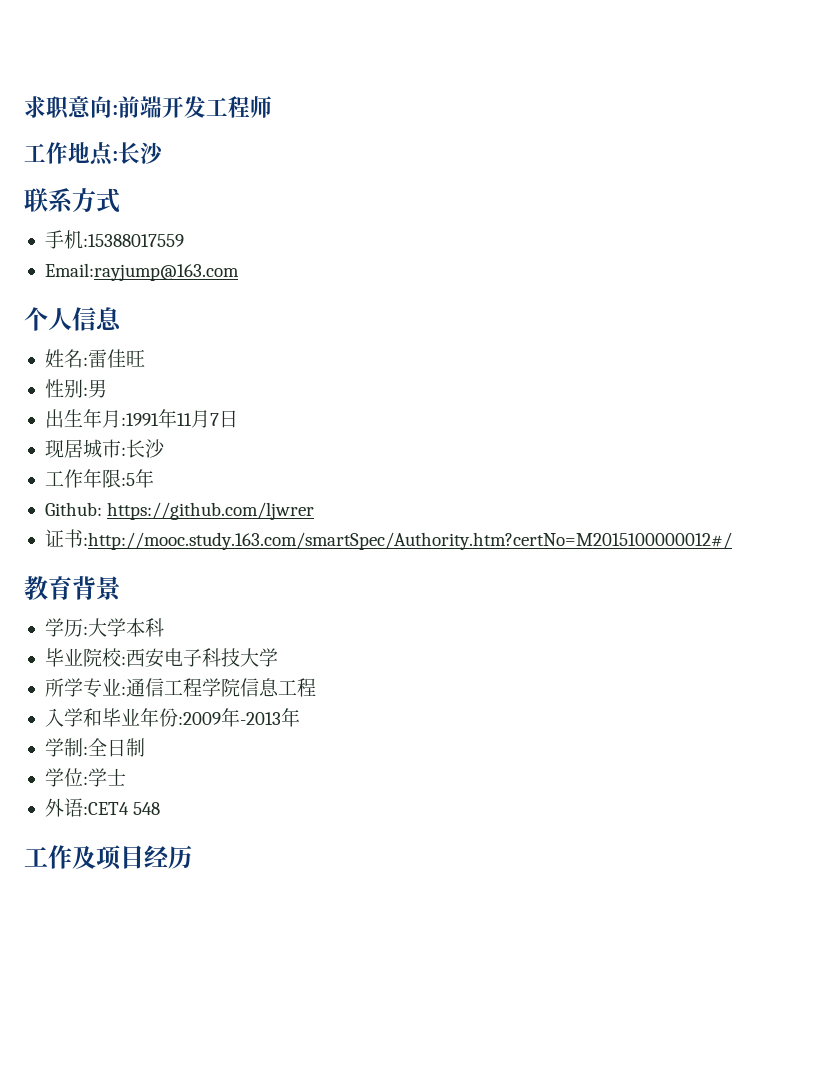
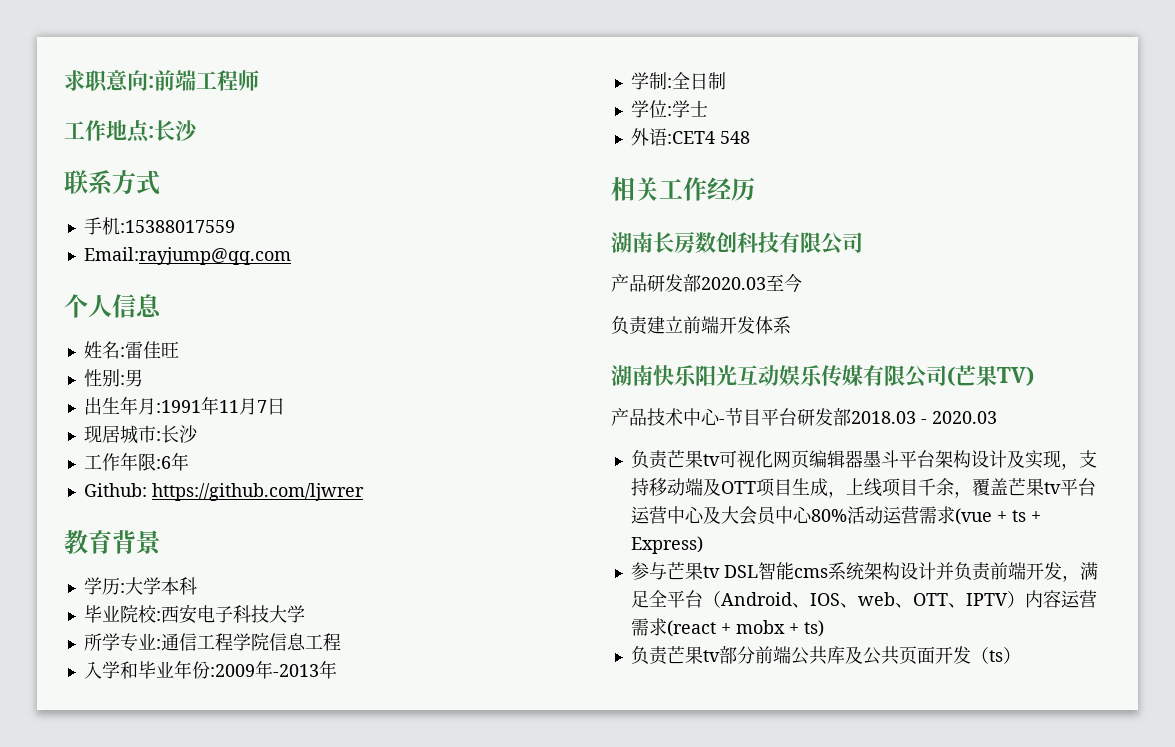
- 求职意向:前端开发工程师
+ 求职意向:前端工程师
- Email:rayjump@163.com
+ Email:rayjump@qq.com
- 工作年限:5年
+ 工作年限:6年
- 证书:http://mooc.study.163.com/smartSpec/Authority.htm?certNo=M2015100000012#/
- 工作及项目经历
+ 相关工作经历
+ 湖南长房数创科技有限公司
+ 产品研发部2020.03至今
+ 负责建立前端开发体系
+ 湖南快乐阳光互动娱乐传媒有限公司(芒果TV)
+ 产品技术中心-节目平台研发部2018.03 - 2020.03
+ 负责芒果tv可视化网页编辑器墨斗平台架构设计及实现，支持移动端及OTT项目生成，上线项目千余，覆盖芒果tv平台运营中心及大会员中心80%活动运营需求(vue + ts + Express)
+ 参与芒果tv DSL智能cms系统架构设计并负责前端开发，满足全平台（Android、IOS、web、OTT、IPTV）内容运营需求(react + mobx + ts)
+ 负责芒果tv部分前端公共库及公共页面开发（ts）

